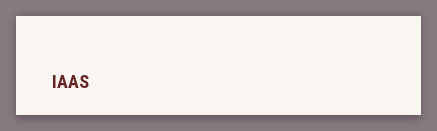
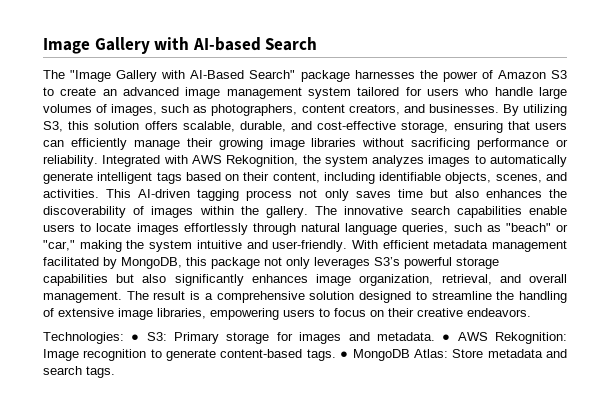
- IAAS
+ Image Gallery with AI-based Search
+ The "Image Gallery with AI-Based Search" package harnesses the power of Amazon S3 to create an advanced image management system tailored for users who handle large volumes of images, such as photographers, content creators, and businesses. By utilizing S3, this solution offers scalable, durable, and cost-effective storage, ensuring that users can efficiently manage their growing image libraries without sacrificing performance or reliability. Integrated with AWS Rekognition, the system analyzes images to automatically generate intelligent tags based on their content, including identifiable objects, scenes, and activities. This AI-driven tagging process not only saves time but also enhances the discoverability of images within the gallery. The innovative search capabilities enable users to locate images effortlessly through natural language queries, such as "beach" or "car," making the system intuitive and user-friendly. With efficient metadata management facilitated by MongoDB, this package not only leverages S3’s powerful storage capabilities but also significantly enhances image organization, retrieval, and overall management. The result is a comprehensive solution designed to streamline the handling of extensive image libraries, empowering users to focus on their creative endeavors.
+ Technologies: ● S3: Primary storage for images and metadata. ● AWS Rekognition: Image recognition to generate content-based tags. ● MongoDB Atlas: Store metadata and search tags.

